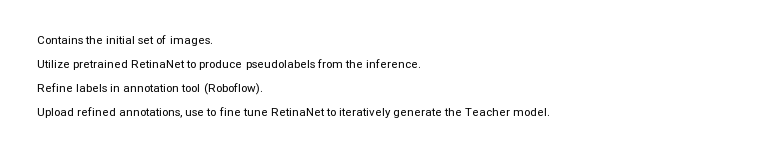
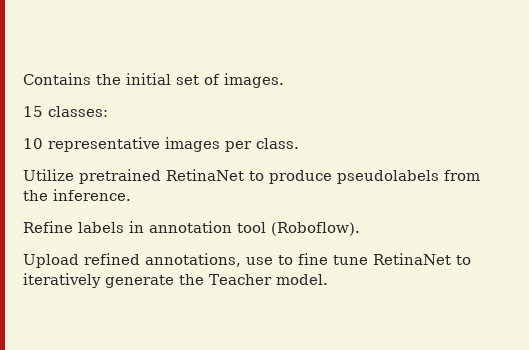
+ 15 classes:
+ 10 representative images per class.

